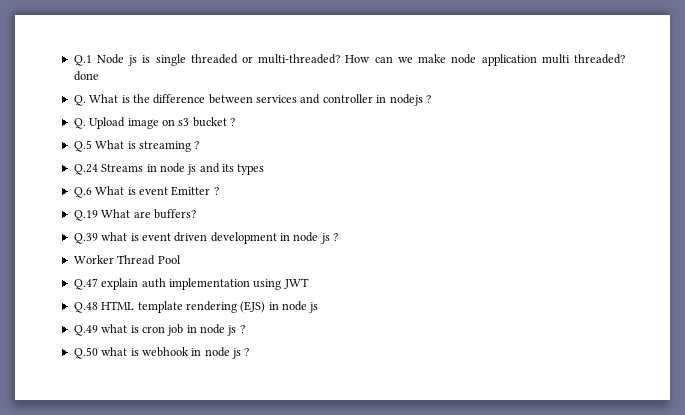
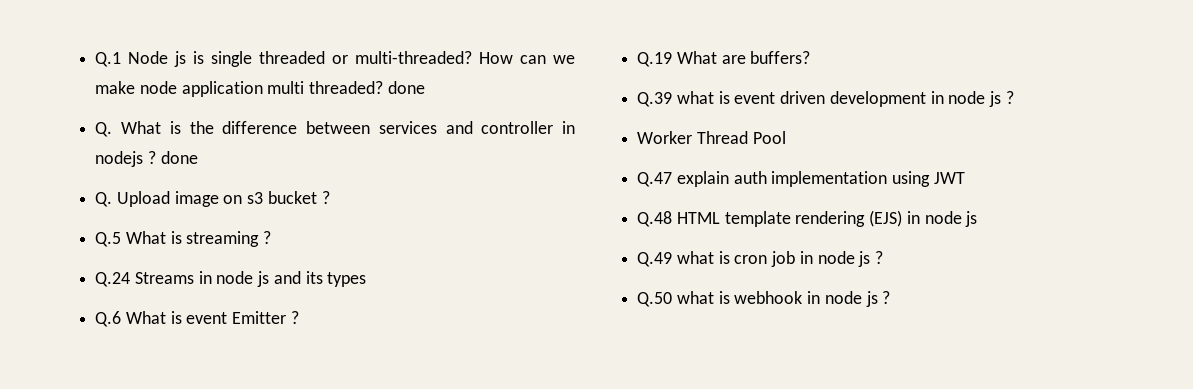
- Q. What is the difference between services and controller in nodejs ?
+ Q. What is the difference between services and controller in nodejs ? done

